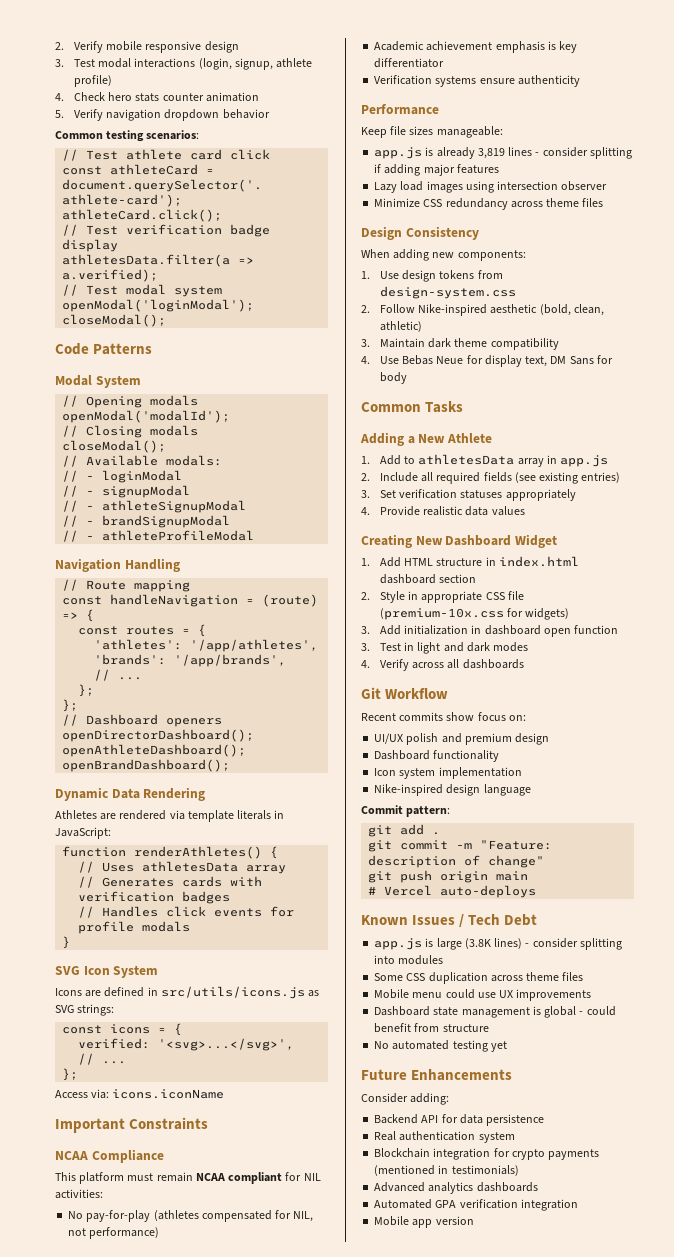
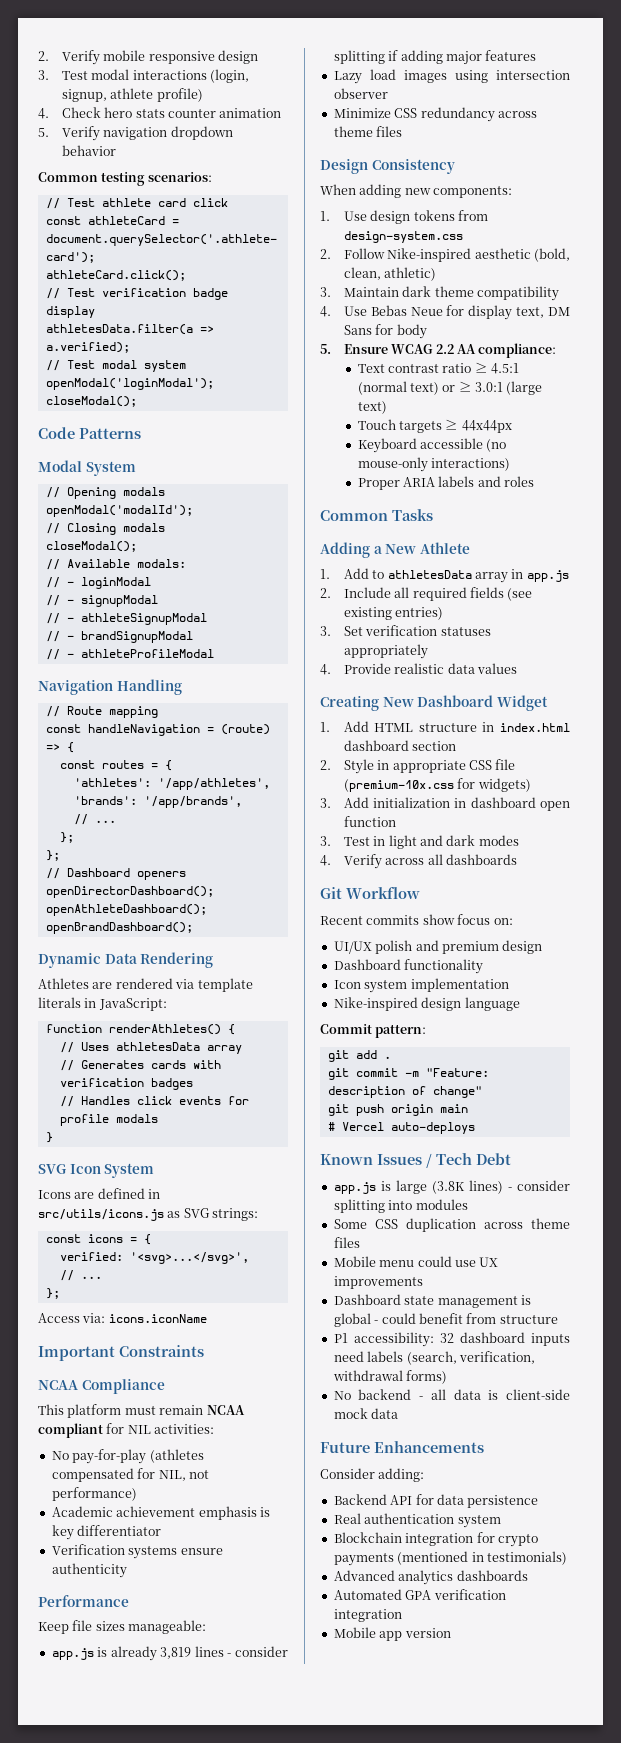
+ 5. Ensure WCAG 2.2 AA compliance:
+ Text contrast ratio ≥ 4.5:1 (normal text) or ≥ 3.0:1 (large text)
+ Touch targets ≥ 44x44px
+ Keyboard accessible (no mouse-only interactions)
+ Proper ARIA labels and roles
- No automated testing yet
+ P1 accessibility: 32 dashboard inputs need labels (search, verification, withdrawal forms)
+ No backend - all data is client-side mock data

